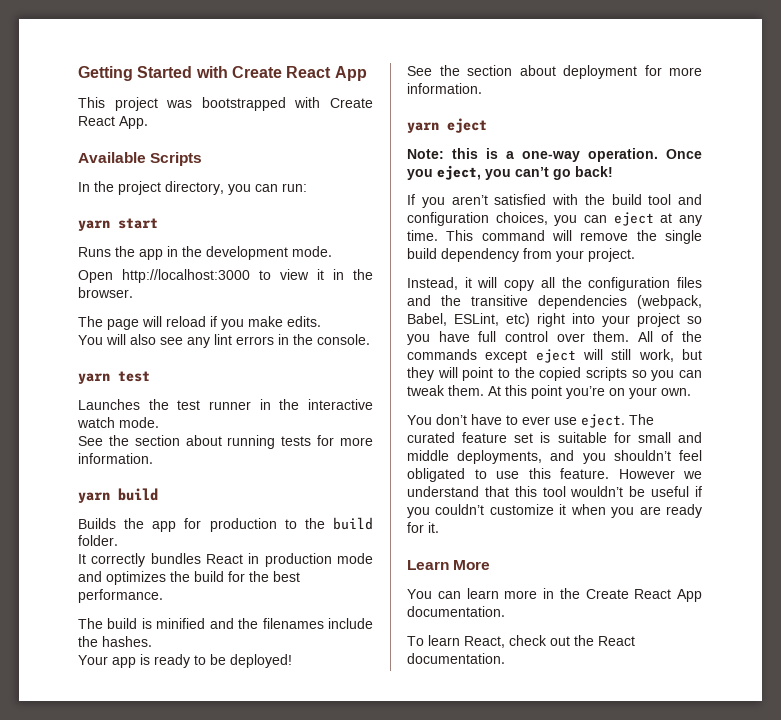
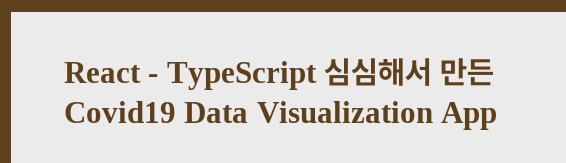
- Getting Started with Create React App
- This project was bootstrapped with Create React App.
- Available Scripts
- In the project directory, you can run:
- yarn start
- Runs the app in the development mode.
- Open http://localhost:3000 to view it in the browser.
- The page will reload if you make edits.
- You will also see any lint errors in the console.
- yarn test
- Launches the test runner in the interactive watch mode.
- See the section about running tests for more information.
- yarn build
- Builds the app for production to the build folder.
- It correctly bundles React in production mode and optimizes the build for the best performance.
- The build is minified and the filenames include the hashes.
- Your app is ready to be deployed!
- See the section about deployment for more information.
- yarn eject
- Note: this is a one-way operation. Once you eject, you can’t go back!
- If you aren’t satisfied with the build tool and configuration choices, you can eject at any time. This command will remove the single build dependency from your project.
- Instead, it will copy all the configuration files and the transitive dependencies (webpack, Babel, ESLint, etc) right into your project so you have full control over them. All of the commands except eject will still work, but they will point to the copied scripts so you can tweak them. At this point you’re on your own.
- You don’t have to ever use eject. The curated feature set is suitable for small and middle deployments, and you shouldn’t feel obligated to use this feature. However we understand that this tool wouldn’t be useful if you couldn’t customize it when you are ready for it.
- Learn More
- You can learn more in the Create React App documentation.
- To learn React, check out the React documentation.
+ React - TypeScript 심심해서 만든 Covid19 Data Visualization App

